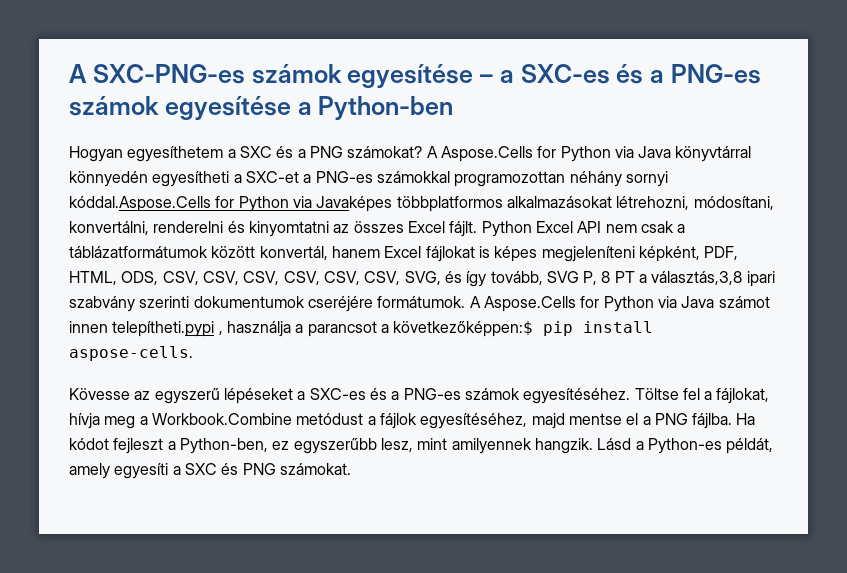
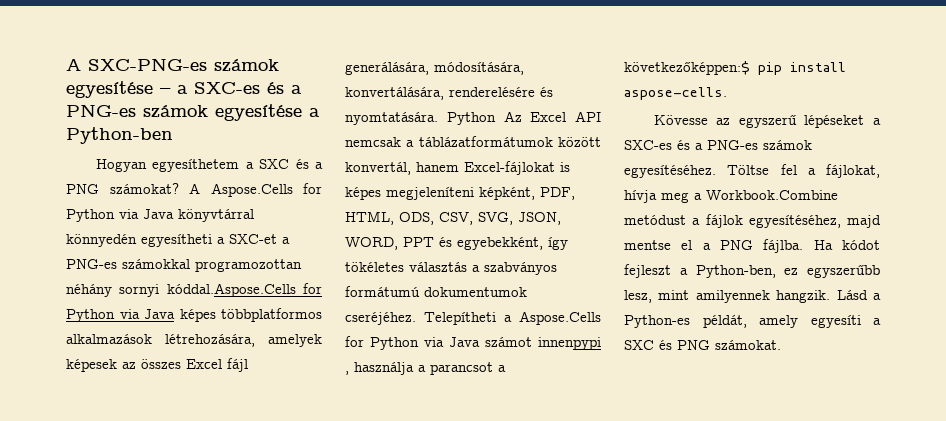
- A Aspose.Cells for Python via Java könyvtárral könnyedén egyesítheti a SXC-et a PNG-es számokkal programozottan néhány sornyi kóddal.Aspose.Cells for Python via Javaképes többplatformos alkalmazásokat létrehozni, módosítani, konvertálni, renderelni és kinyomtatni az összes Excel fájlt. Python Excel API nem csak a táblázatformátumok között konvertál, hanem Excel fájlokat is képes megjeleníteni képként, PDF, HTML, ODS, CSV, CSV, CSV, CSV, CSV, CSV, SVG, és így tovább, SVG P, 8 PT a választás,3,8 ipari szabvány szerinti dokumentumok cseréjére formátumok. A Aspose.Cells for Python via Java számot innen telepítheti.pypi , használja a parancsot a következőképpen:$ pip install aspose-cells.
+ A Aspose.Cells for Python via Java könyvtárral könnyedén egyesítheti a SXC-et a PNG-es számokkal programozottan néhány sornyi kóddal.Aspose.Cells for Python via Java képes többplatformos alkalmazások létrehozására, amelyek képesek az összes Excel fájl generálására, módosítására, konvertálására, renderelésére és nyomtatására. Python Az Excel API nemcsak a táblázatformátumok között konvertál, hanem Excel-fájlokat is képes megjeleníteni képként, PDF, HTML, ODS, CSV, SVG, JSON, WORD, PPT és egyebekként, így tökéletes választás a szabványos formátumú dokumentumok cseréjéhez. Telepítheti a Aspose.Cells for Python via Java számot innenpypi , használja a parancsot a következőképpen:$ pip install aspose-cells.

